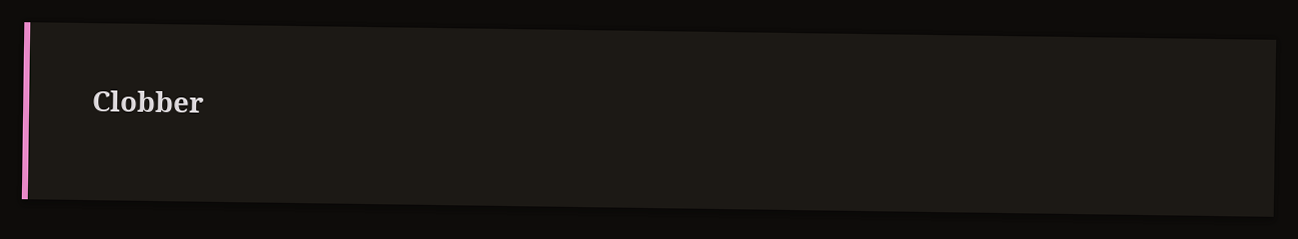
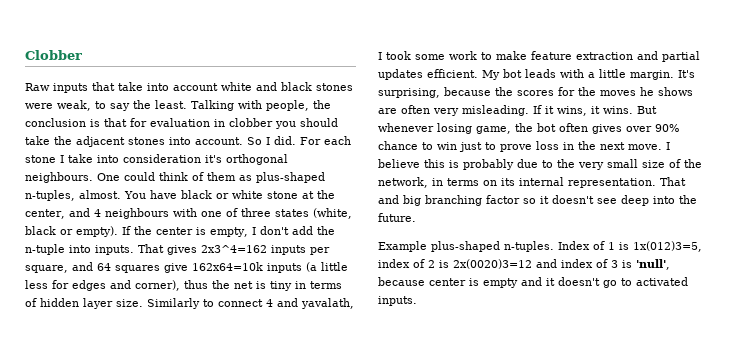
+ Raw inputs that take into account white and black stones were weak, to say the least. Talking with people, the conclusion is that for evaluation in clobber you should take the adjacent stones into account. So I did. For each stone I take into consideration it's orthogonal neighbours. One could think of them as plus-shaped n-tuples, almost. You have black or white stone at the center, and 4 neighbours with one of three states (white, black or empty). If the center is empty, I don't add the n-tuple into inputs. That gives 2x3^4=162 inputs per square, and 64 squares give 162x64=10k inputs (a little less for edges and corner), thus the net is tiny in terms of hidden layer size. Similarly to connect 4 and yavalath, I took some work to make feature extraction and partial updates efficient. My bot leads with a little margin. It's surprising, because the scores for the moves he shows are often very misleading. If it wins, it wins. But whenever losing game, the bot often gives over 90% chance to win just to prove loss in the next move. I believe this is probably due to the very small size of the network, in terms on its internal representation. That and big branching factor so it doesn't see deep into the future.
+ Example plus-shaped n-tuples. Index of 1 is 1x(012)3=5, index of 2 is 2x(0020)3=12 and index of 3 is 'null', because center is empty and it doesn't go to activated inputs.

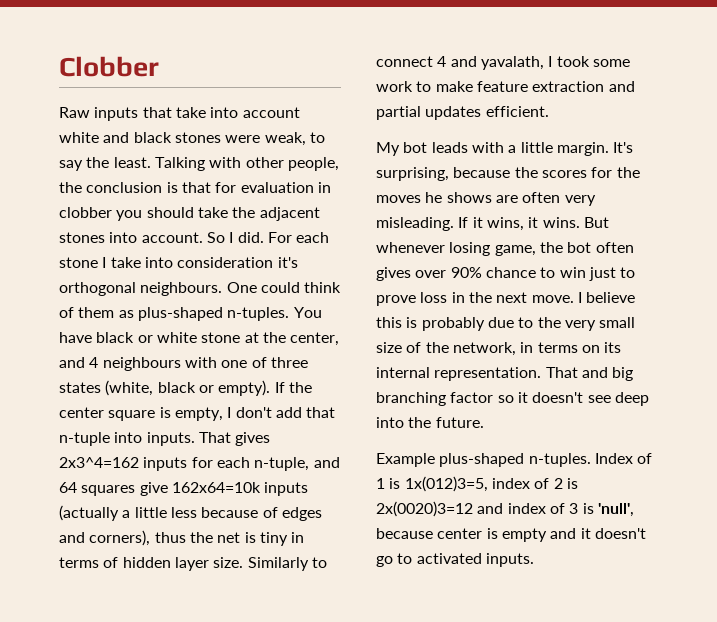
- Talking with people, the conclusion is that for evaluation in clobber you should take the adjacent stones into account.
+ Talking with other people, the conclusion is that for evaluation in clobber you should take the adjacent stones into account.
- One could think of them as plus-shaped n-tuples, almost.
+ One could think of them as plus-shaped n-tuples.
- If the center is empty, I don't add the n-tuple into inputs.
+ If the center square is empty, I don't add that n-tuple into inputs.
- That gives 2x3^4=162 inputs per square, and 64 squares give 162x64=10k inputs (a little less for edges and corner), thus the net is tiny in terms of hidden layer size.
+ That gives 2x3^4=162 inputs for each n-tuple, and 64 squares give 162x64=10k inputs (actually a little less because of edges and corners), thus the net is tiny in terms of hidden layer size.
- Similarly to connect 4 and yavalath, I took some work to make feature extraction and partial updates efficient. My bot leads with a little margin.
+ Similarly to connect 4 and yavalath, I took some work to make feature extraction and partial updates efficient.
+ My bot leads with a little margin.

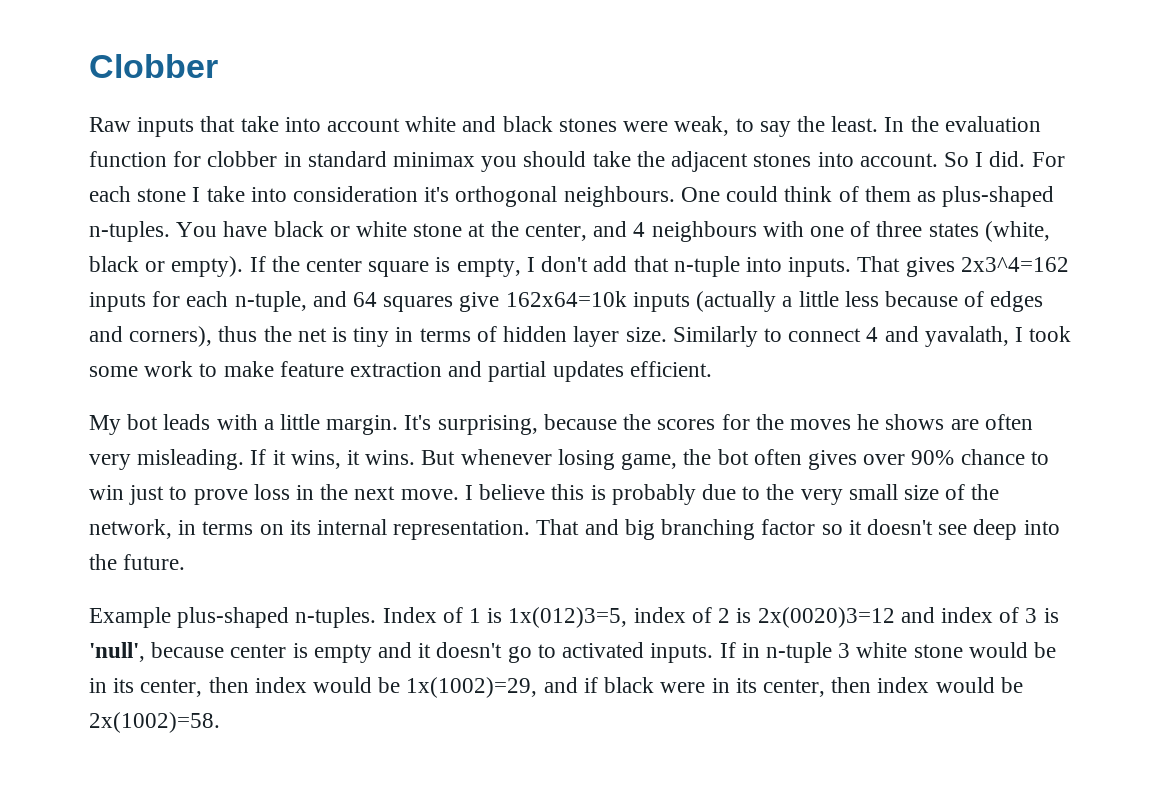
- Talking with other people, the conclusion is that for evaluation in clobber you should take the adjacent stones into account.
+ In the evaluation function for clobber in standard minimax you should take the adjacent stones into account.
+ If in n-tuple 3 white stone would be in its center, then index would be 1x(1002)=29, and if black were in its center, then index would be 2x(1002)=58.

